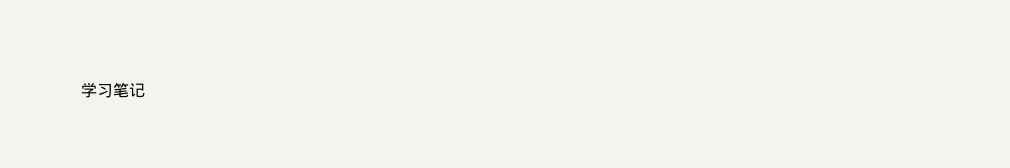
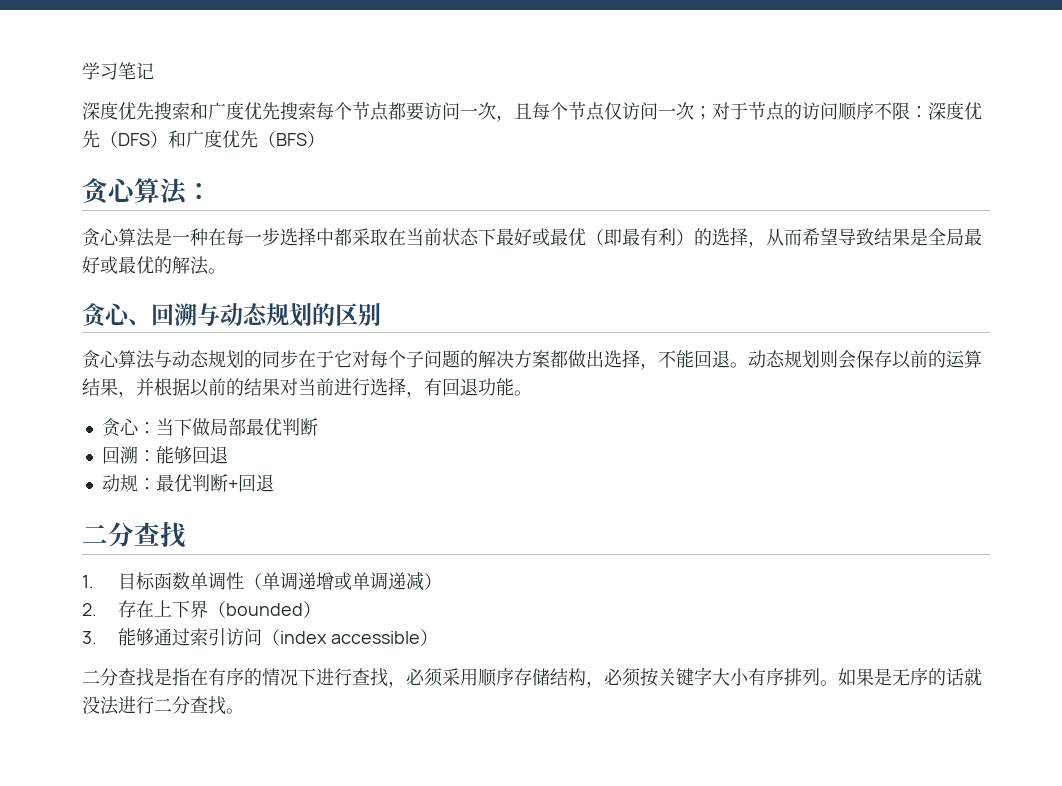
+ 深度优先搜索和广度优先搜索每个节点都要访问一次，且每个节点仅访问一次；对于节点的访问顺序不限：深度优先（DFS）和广度优先（BFS）
+ 贪心算法：
+ 贪心算法是一种在每一步选择中都采取在当前状态下最好或最优（即最有利）的选择，从而希望导致结果是全局最好或最优的解法。
+ 贪心、回溯与动态规划的区别
+ 贪心算法与动态规划的同步在于它对每个子问题的解决方案都做出选择，不能回退。动态规划则会保存以前的运算结果，并根据以前的结果对当前进行选择，有回退功能。
+ 贪心：当下做局部最优判断
+ 回溯：能够回退
+ 动规：最优判断+回退
+ 二分查找
+ 1.目标函数单调性（单调递增或单调递减）
+ 2.存在上下界（bounded）
+ 3.能够通过索引访问（index accessible）
+ 二分查找是指在有序的情况下进行查找，必须采用顺序存储结构，必须按关键字大小有序排列。如果是无序的话就没法进行二分查找。

